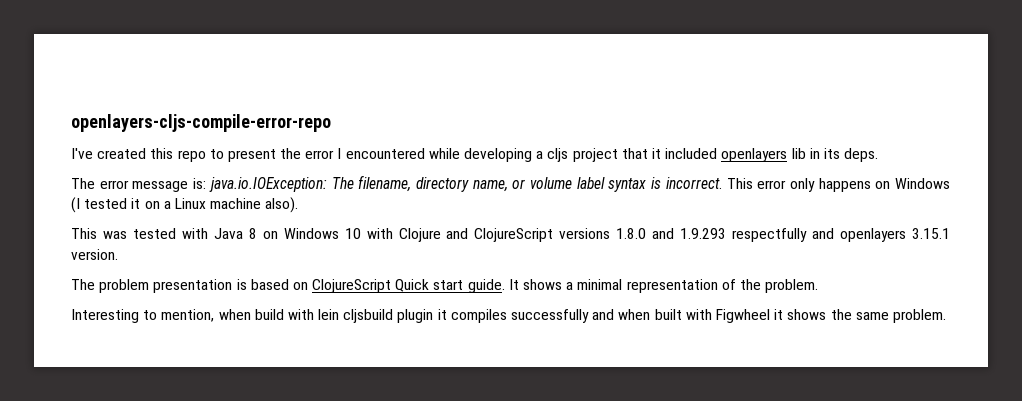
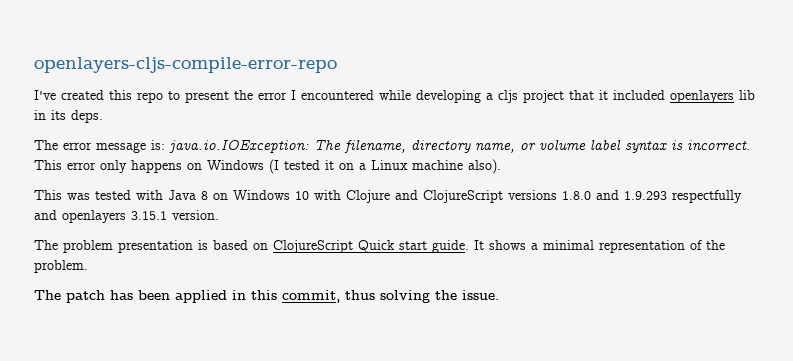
- Interesting to mention, when build with lein cljsbuild plugin it compiles successfully and when built with Figwheel it shows the same problem.
+ The patch has been applied in this commit, thus solving the issue.

